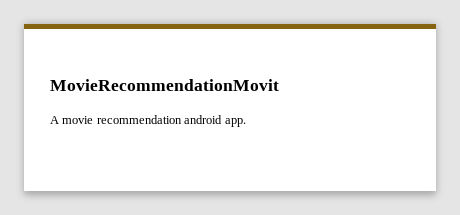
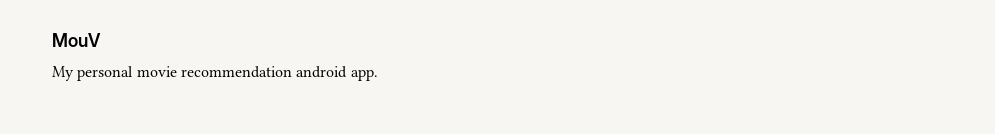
- MovieRecommendationMovit
- A movie recommendation android app.
+ MouV
+ My personal movie recommendation android app.

